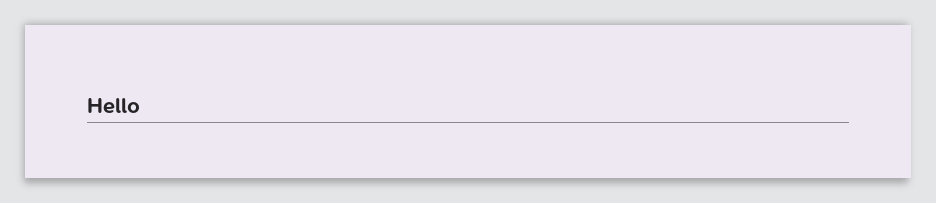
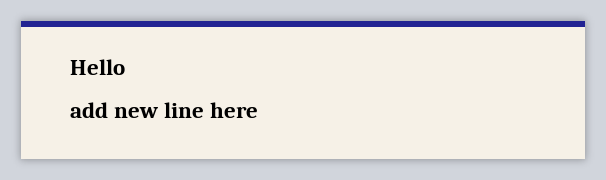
+ add new line here

